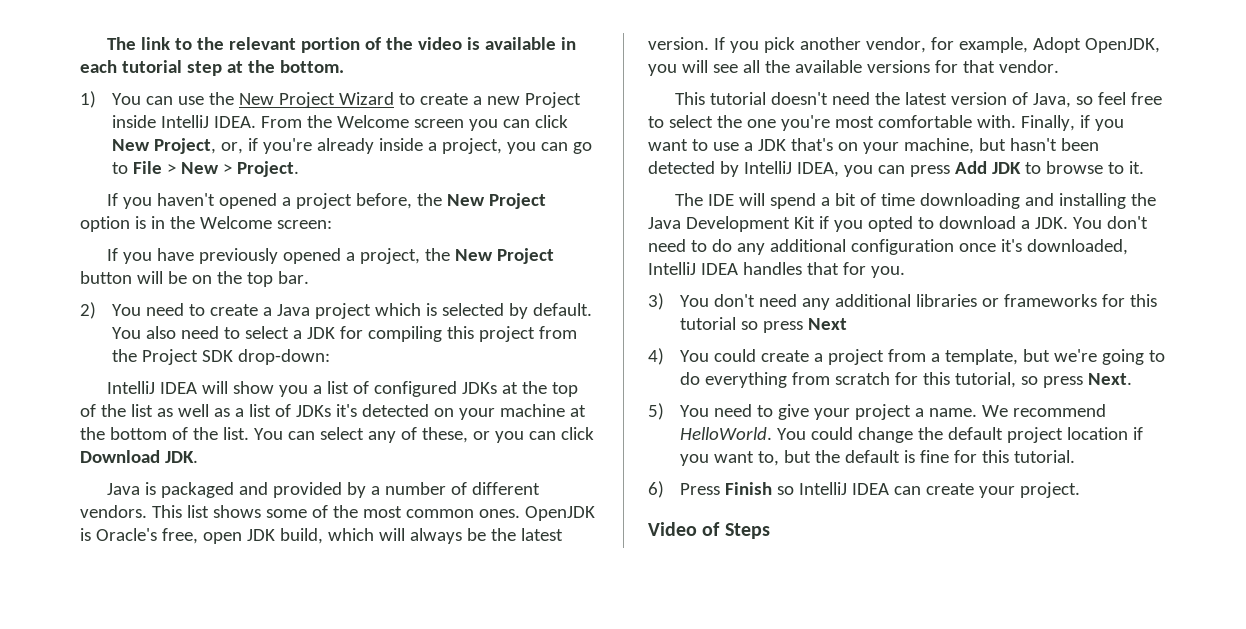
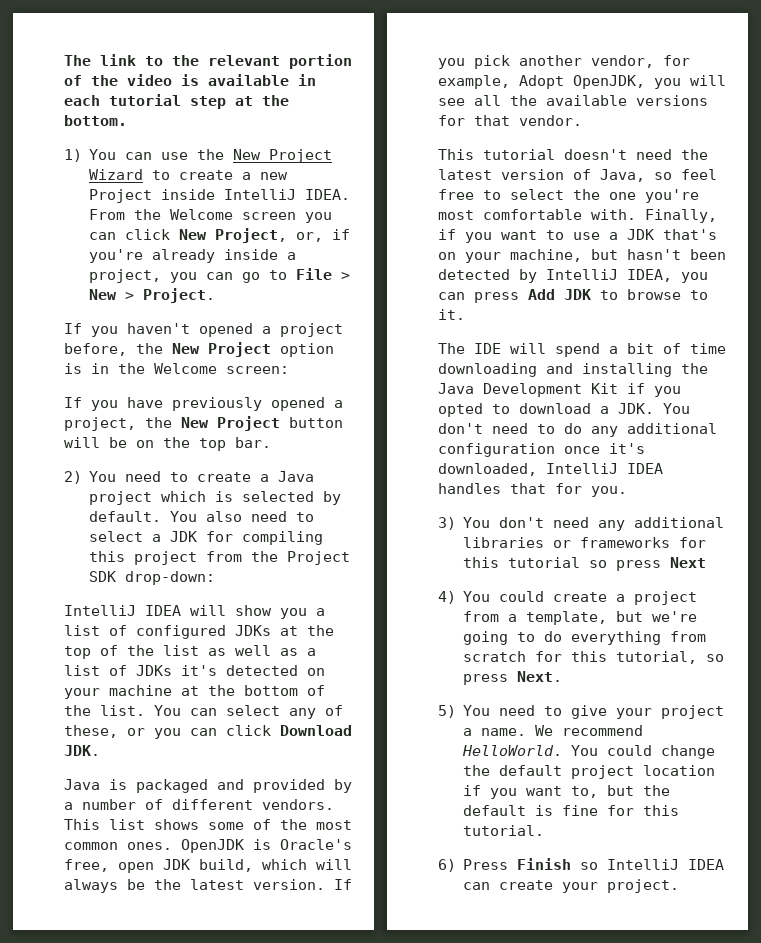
- Video of Steps

